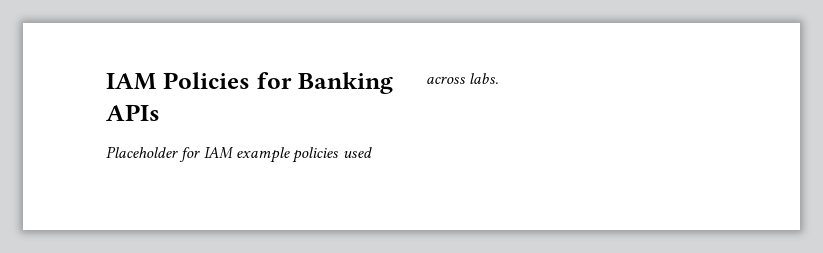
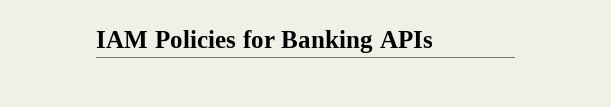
- Placeholder for IAM example policies used across labs.

